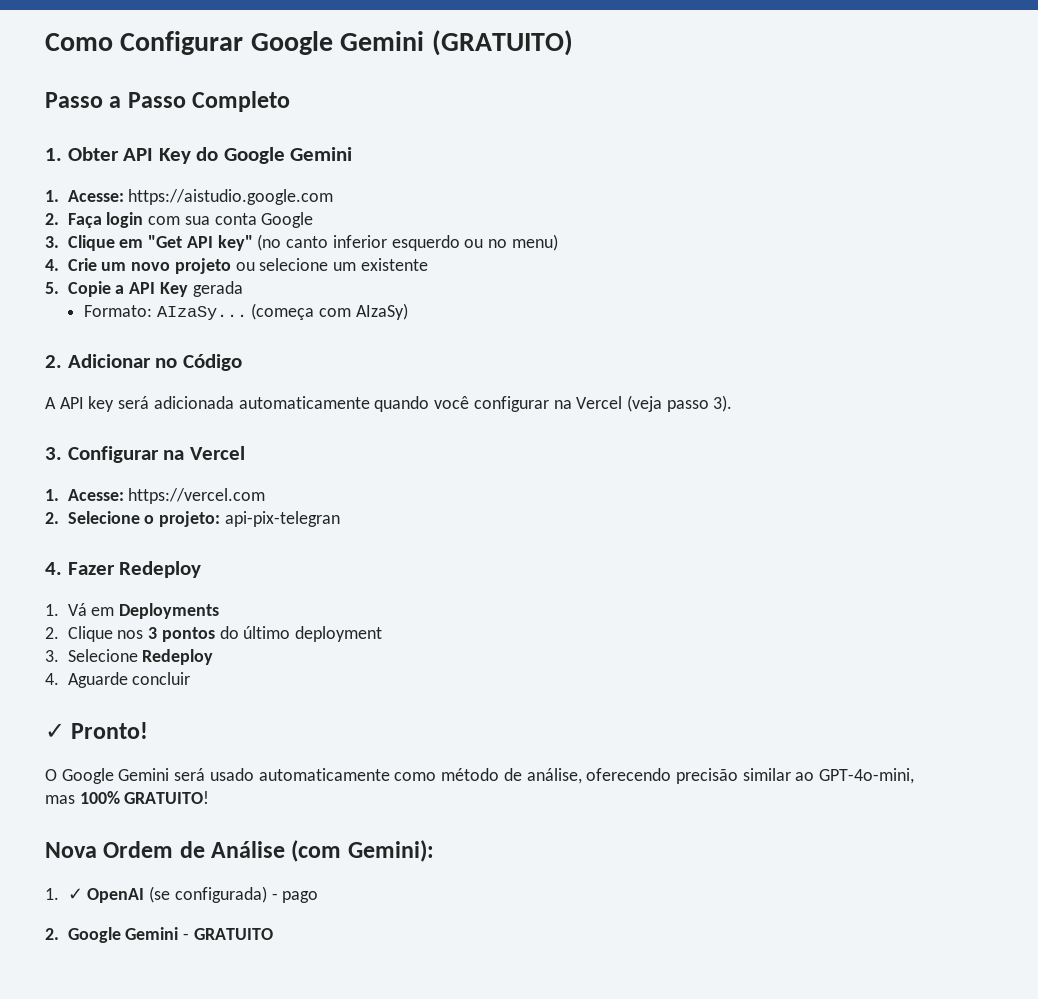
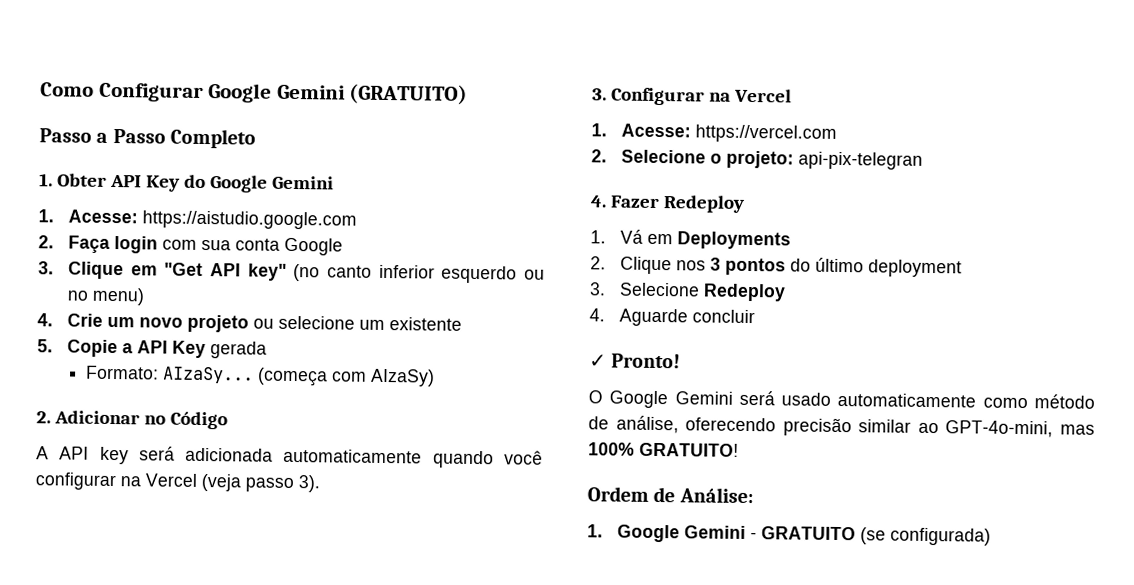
- Nova Ordem de Análise (com Gemini):
- 1. ✓ OpenAI (se configurada) - pago
- 2. Google Gemini - GRATUITO
+ Ordem de Análise:
+ 1. Google Gemini - GRATUITO (se configurada)

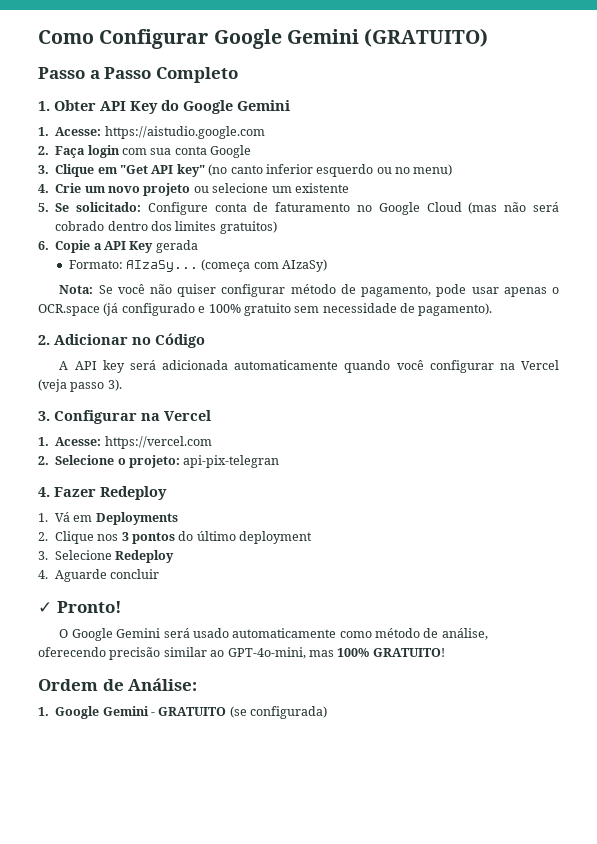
- 5. Copie a API Key gerada
+ 5. Se solicitado: Configure conta de faturamento no Google Cloud (mas não será cobrado dentro dos limites gratuitos)
+ 6. Copie a API Key gerada
+ Nota: Se você não quiser configurar método de pagamento, pode usar apenas o OCR.space (já configurado e 100% gratuito sem necessidade de pagamento).

